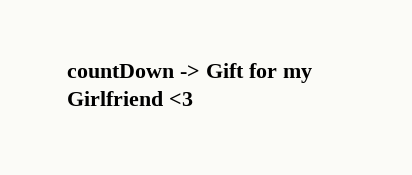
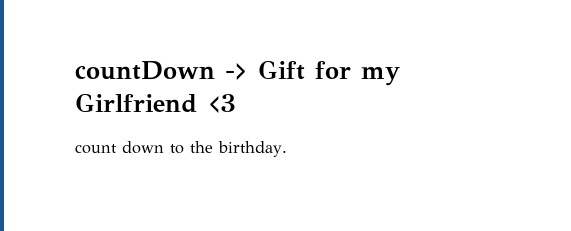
+ count down to the birthday.

